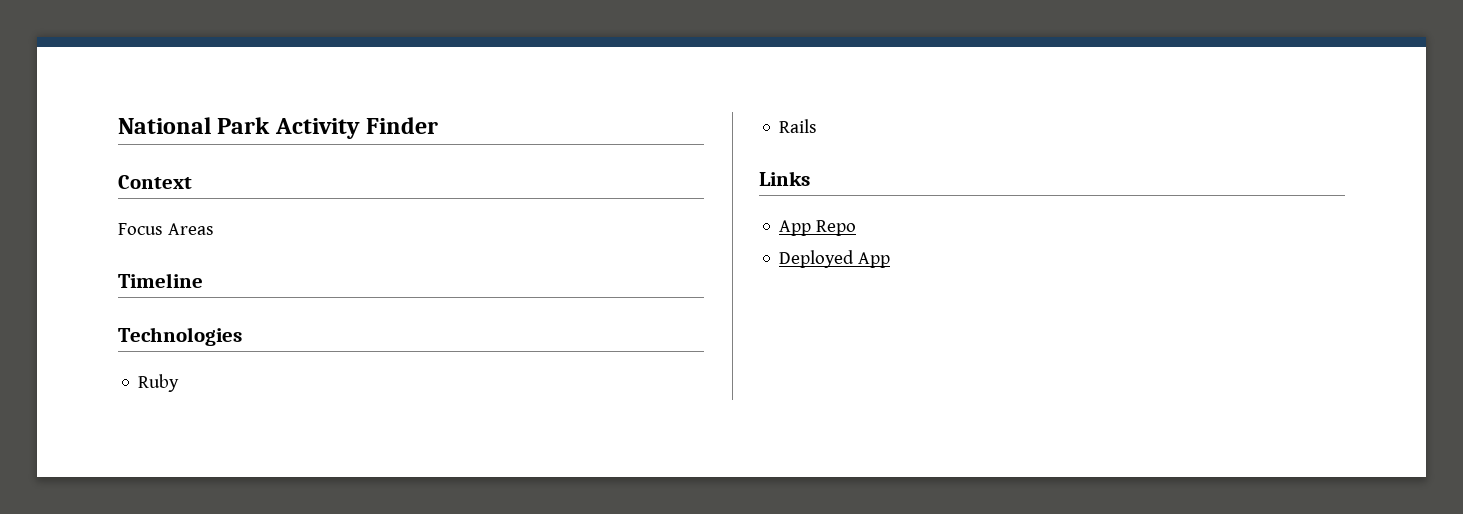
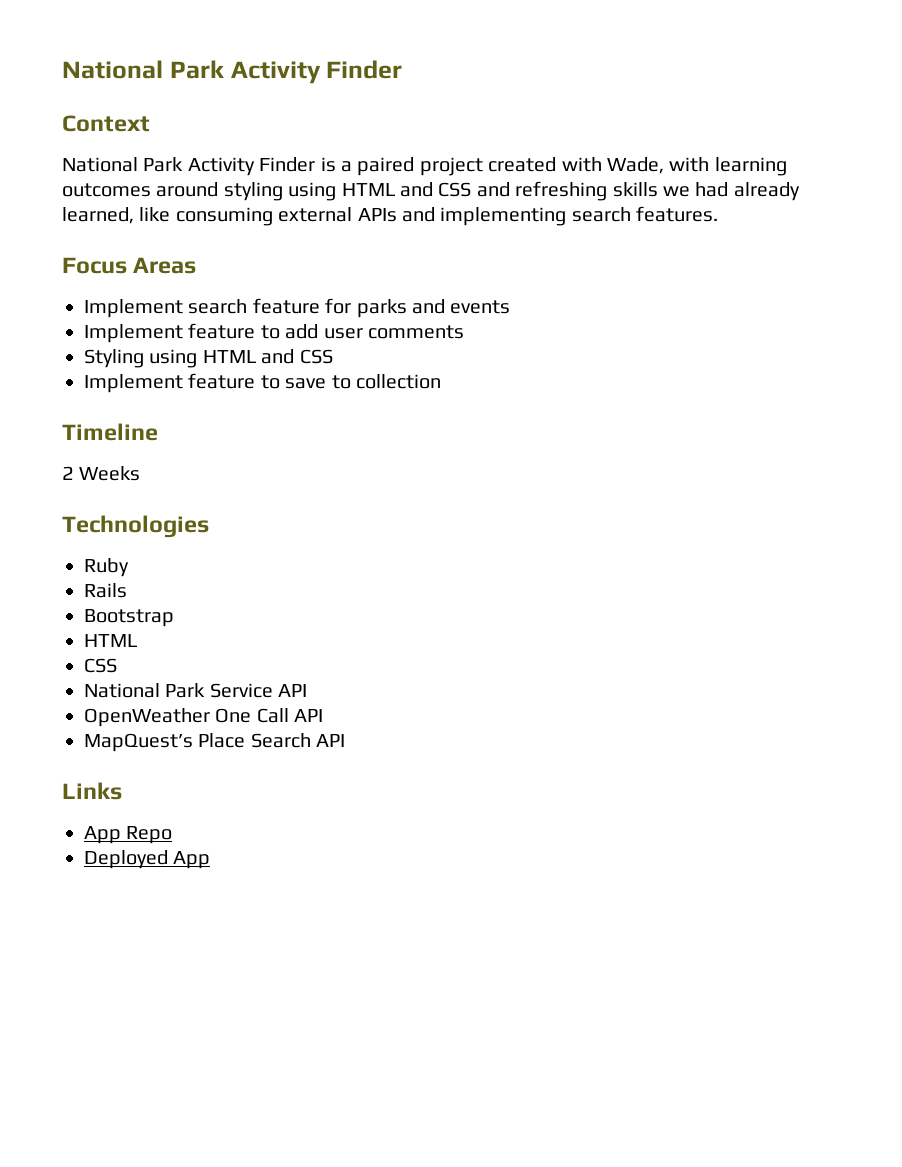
+ National Park Activity Finder is a paired project created with Wade, with learning outcomes around styling using HTML and CSS and refreshing skills we had already learned, like consuming external APIs and implementing search features.
  Focus Areas
+ Implement search feature for parks and events
+ Implement feature to add user comments
+ Styling using HTML and CSS
+ Implement feature to save to collection
+ 2 Weeks
+ Bootstrap
+ HTML
+ CSS
+ National Park Service API
+ OpenWeather One Call API
+ MapQuest’s Place Search API

